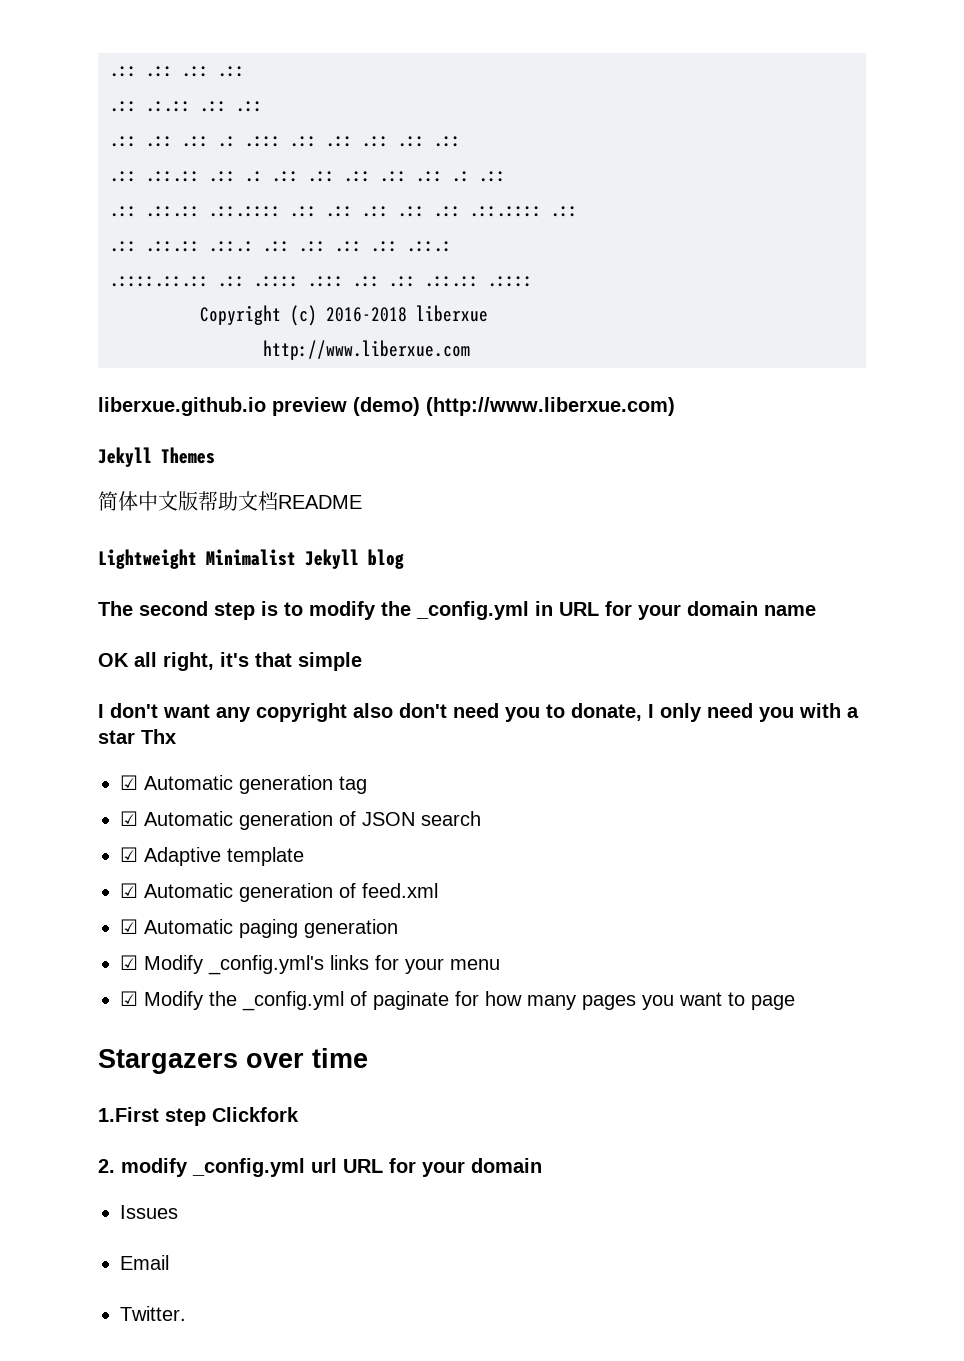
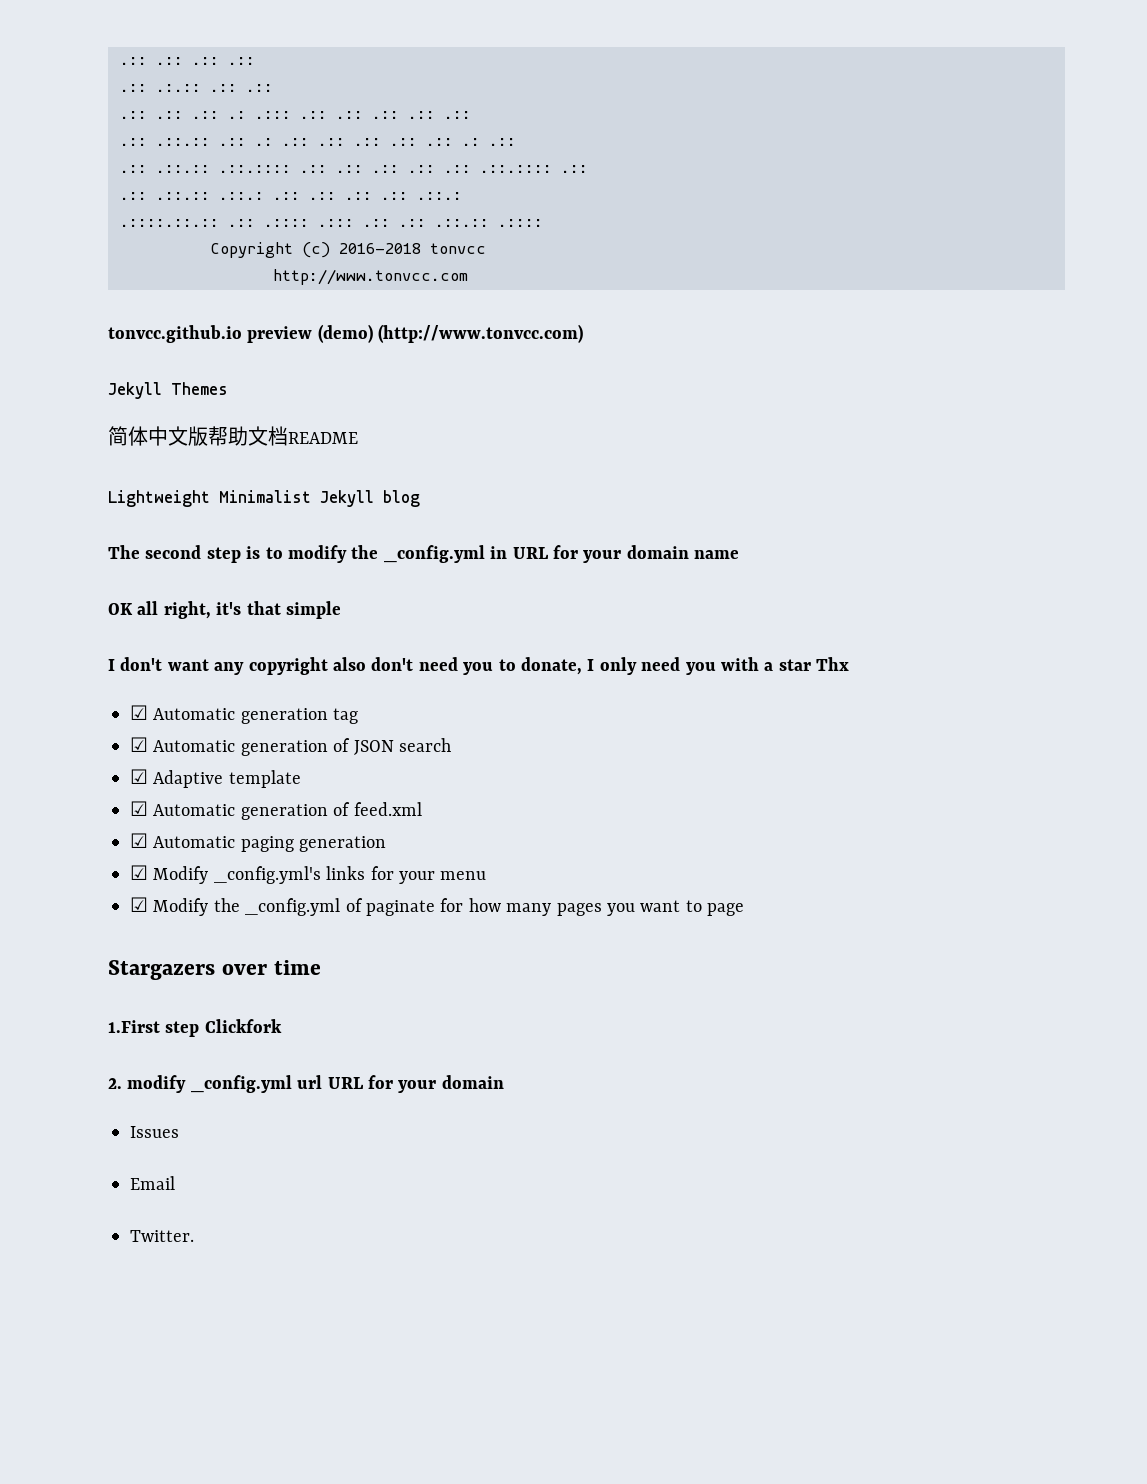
- Copyright (c) 2016-2018 liberxue
- http://www.liberxue.com
- liberxue.github.io preview (demo) (http://www.liberxue.com)
+ Copyright (c) 2016-2018 tonvcc
+ http://www.tonvcc.com
+ tonvcc.github.io preview (demo) (http://www.tonvcc.com)

